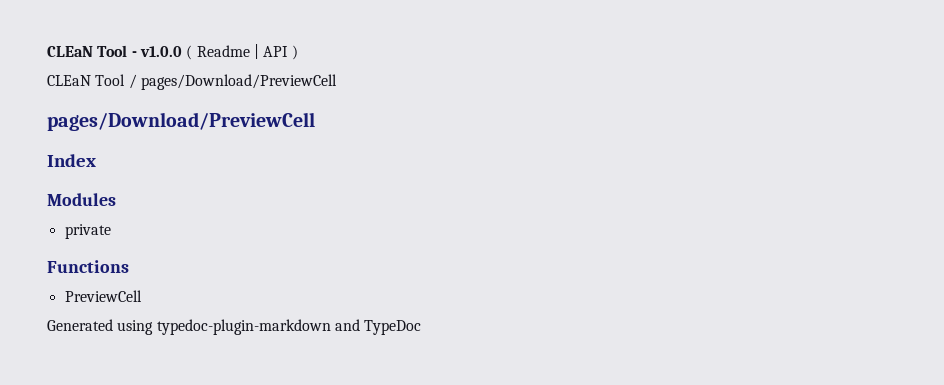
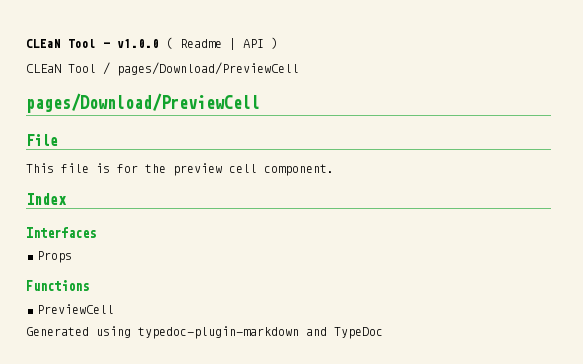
+ File
+ This file is for the preview cell component.
- Modules
- private
+ Interfaces
+ Props

